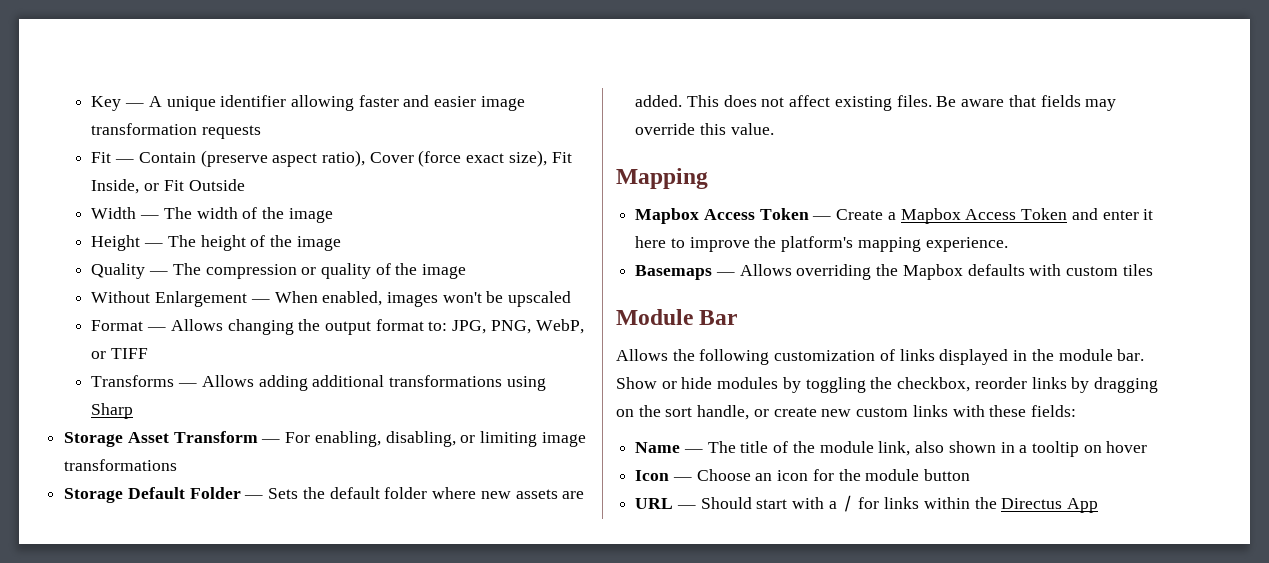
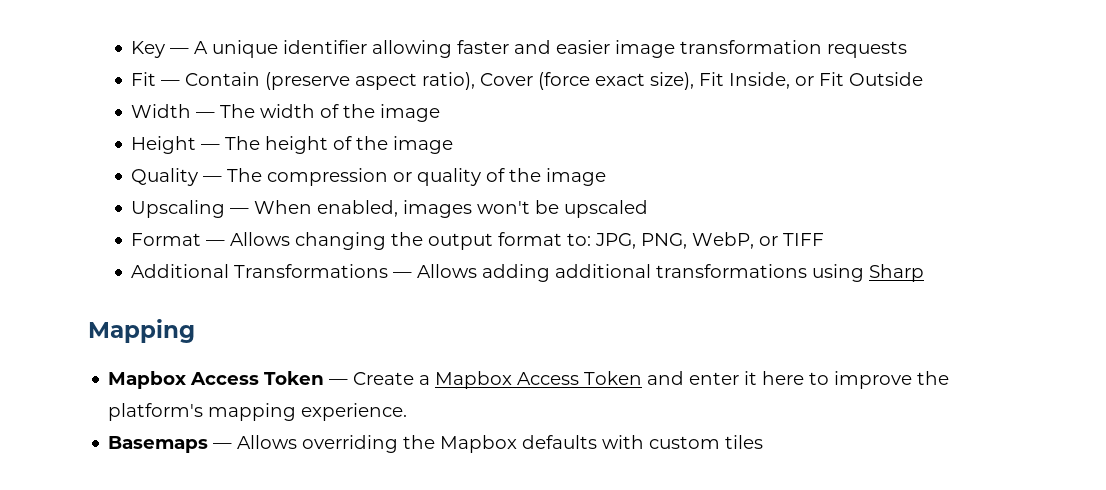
- Without Enlargement — When enabled, images won't be upscaled
+ Upscaling — When enabled, images won't be upscaled
- Transforms — Allows adding additional transformations using Sharp
+ Additional Transformations — Allows adding additional transformations using Sharp
- Storage Asset Transform — For enabling, disabling, or limiting image transformations
- Storage Default Folder — Sets the default folder where new assets are added. This does not affect existing files. Be aware that fields may override this value.
- Module Bar
- Allows the following customization of links displayed in the module bar. Show or hide modules by toggling the checkbox, reorder links by dragging on the sort handle, or create new custom links with these fields:
- Name — The title of the module link, also shown in a tooltip on hover
- Icon — Choose an icon for the module button
- URL — Should start with a / for links within the Directus App

